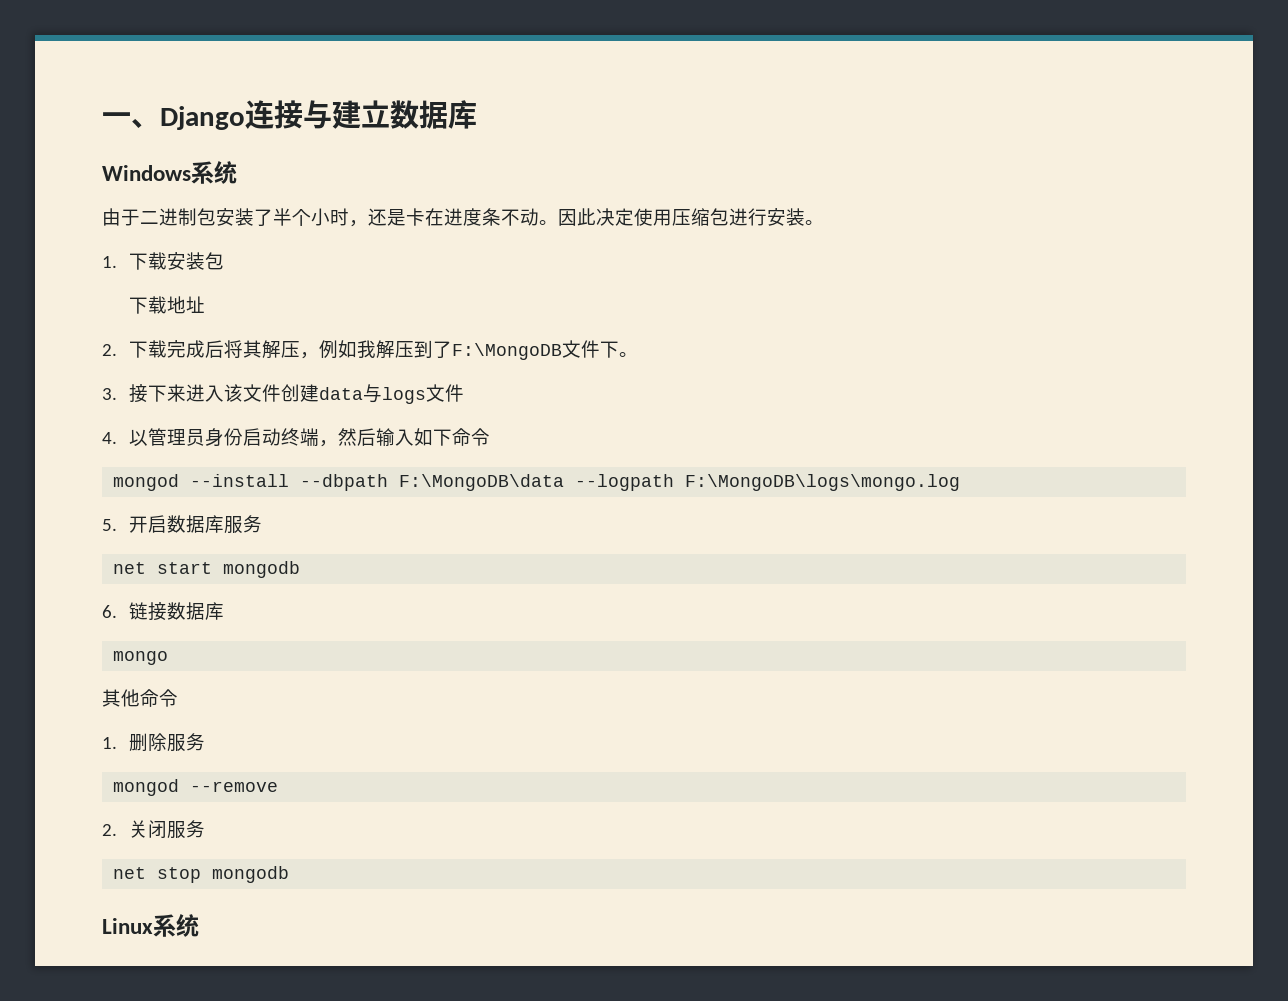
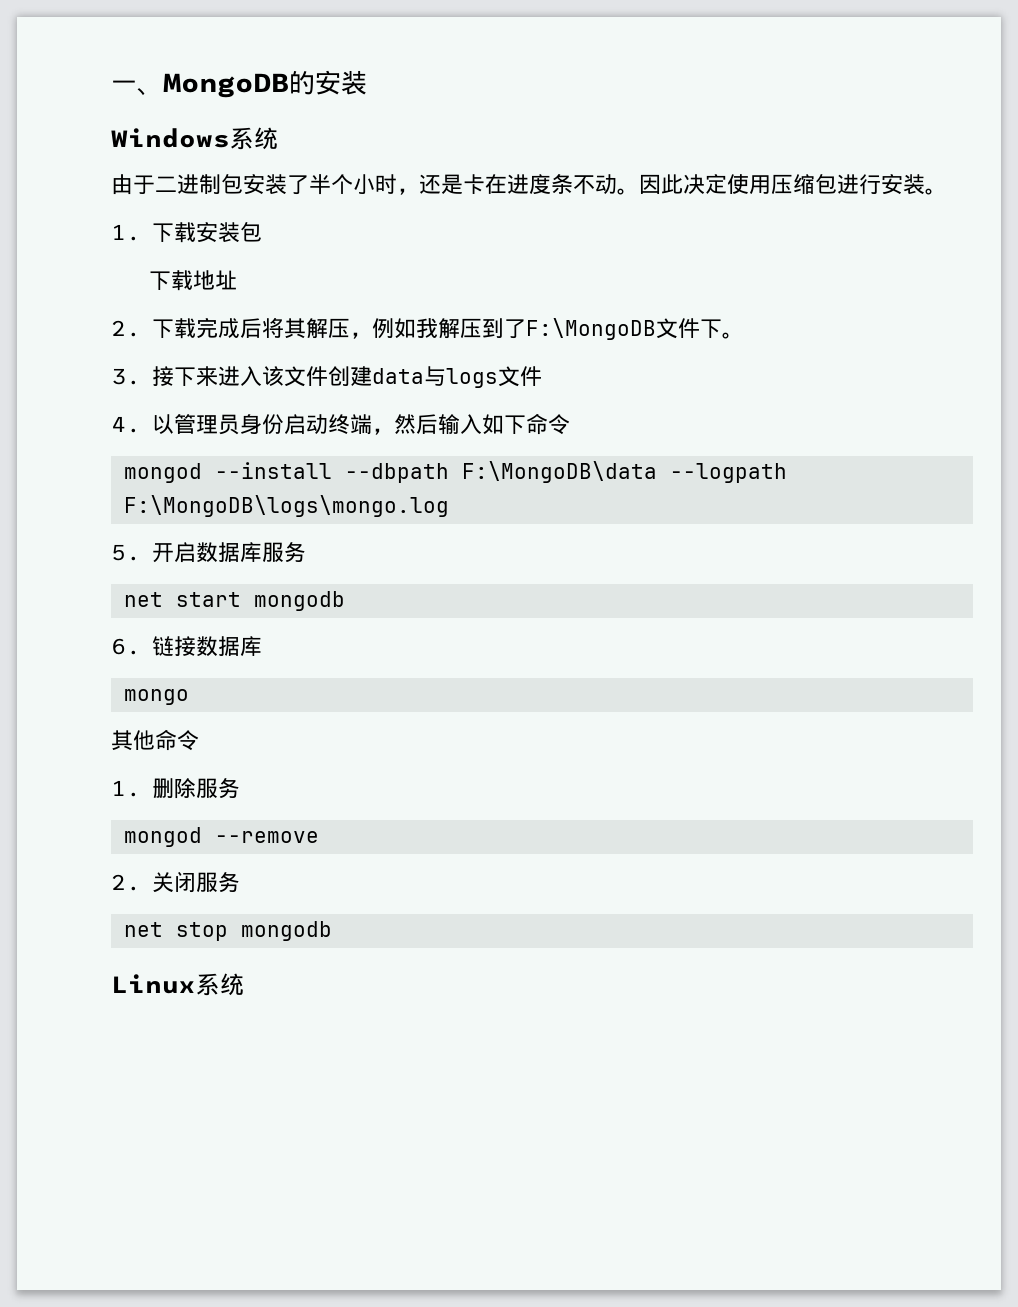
- 一、Django连接与建立数据库
+ 一、MongoDB的安装

